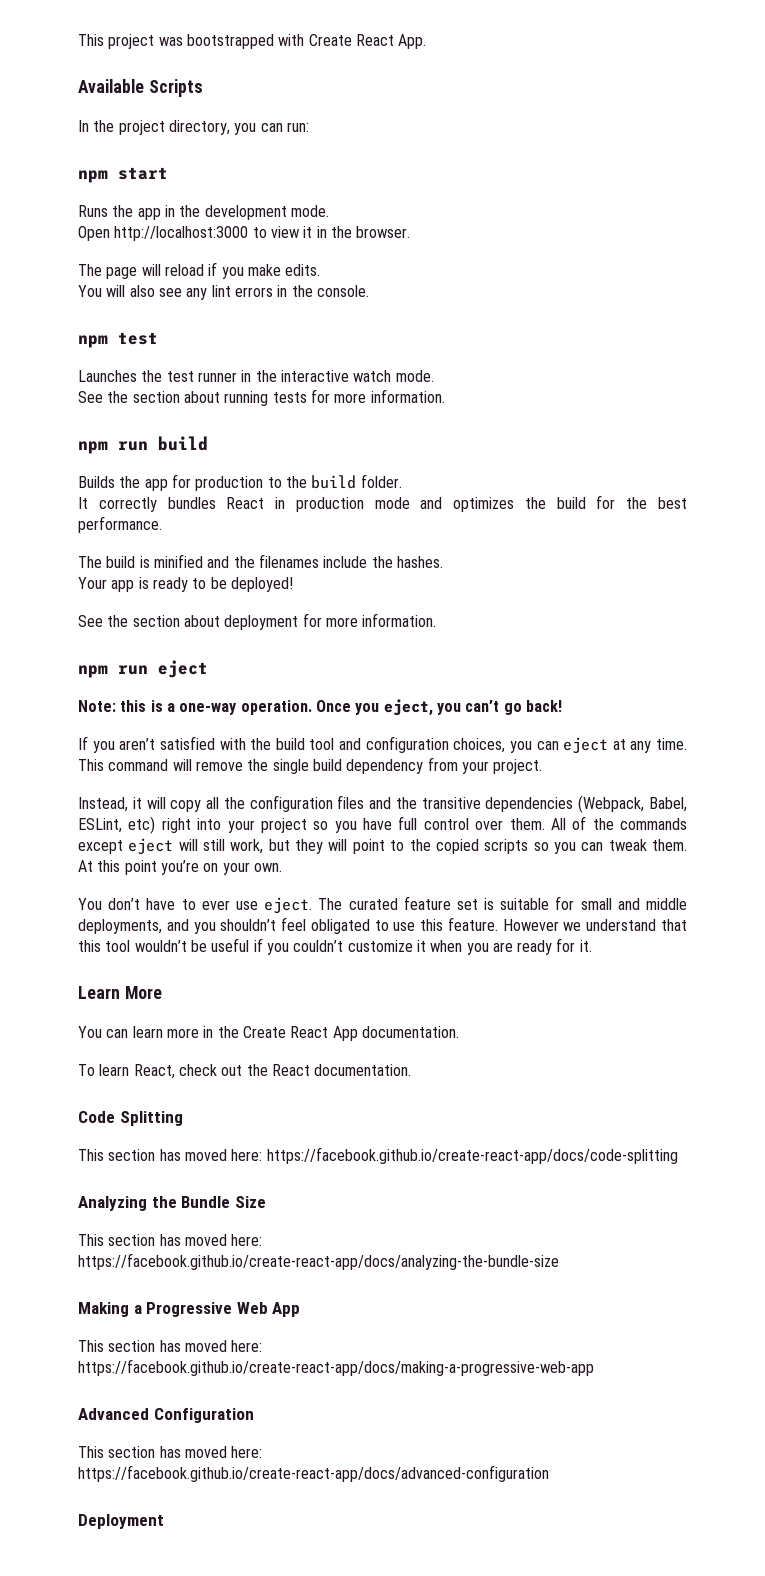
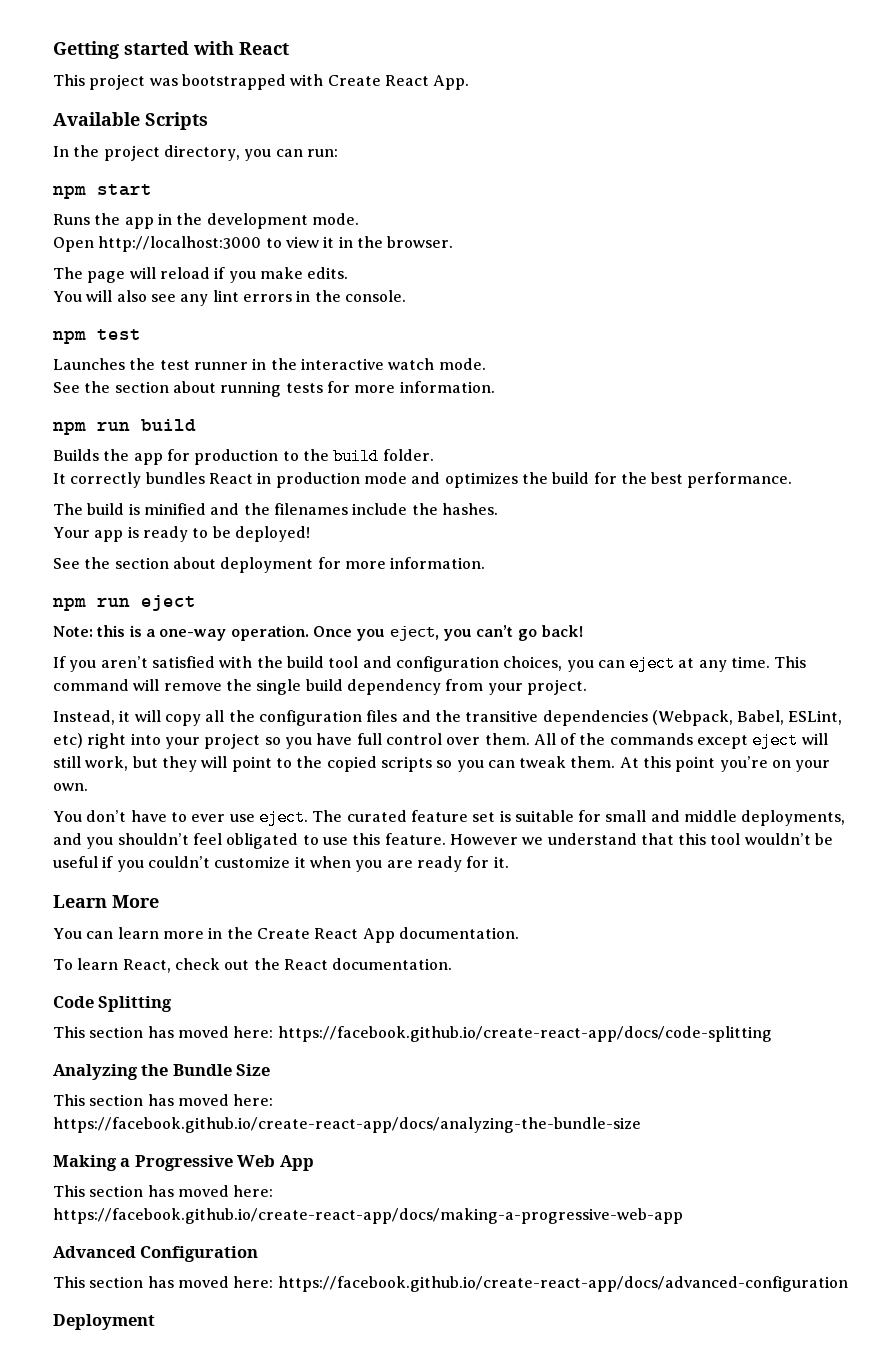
+ Getting started with React

